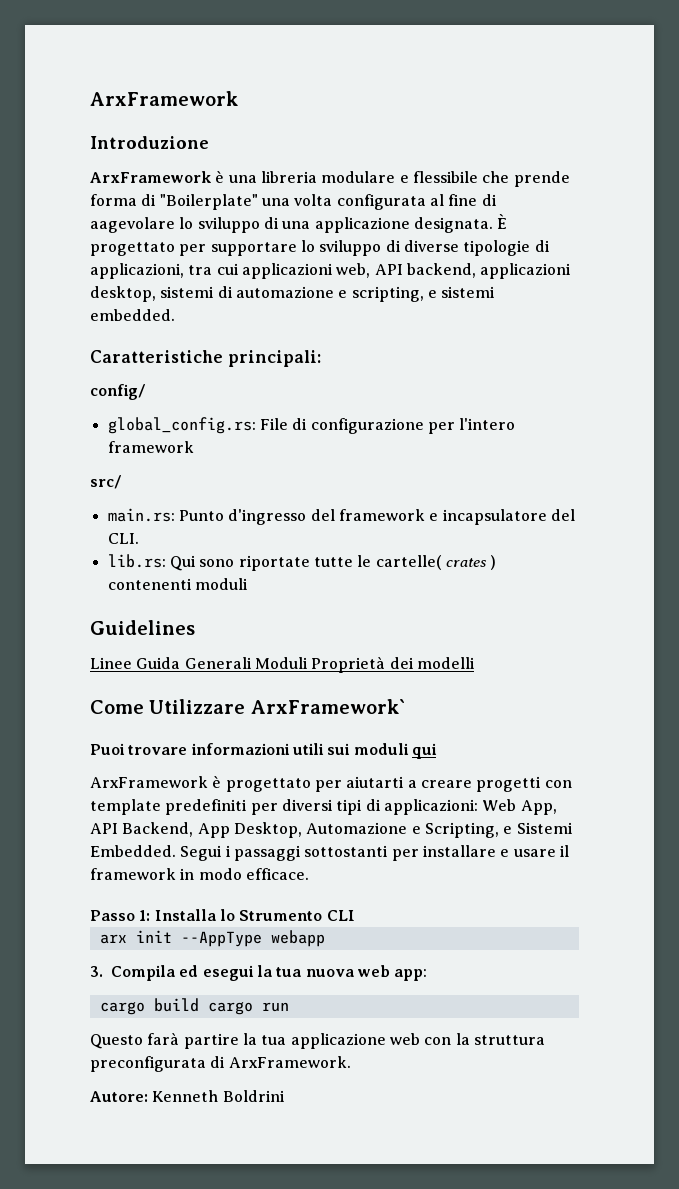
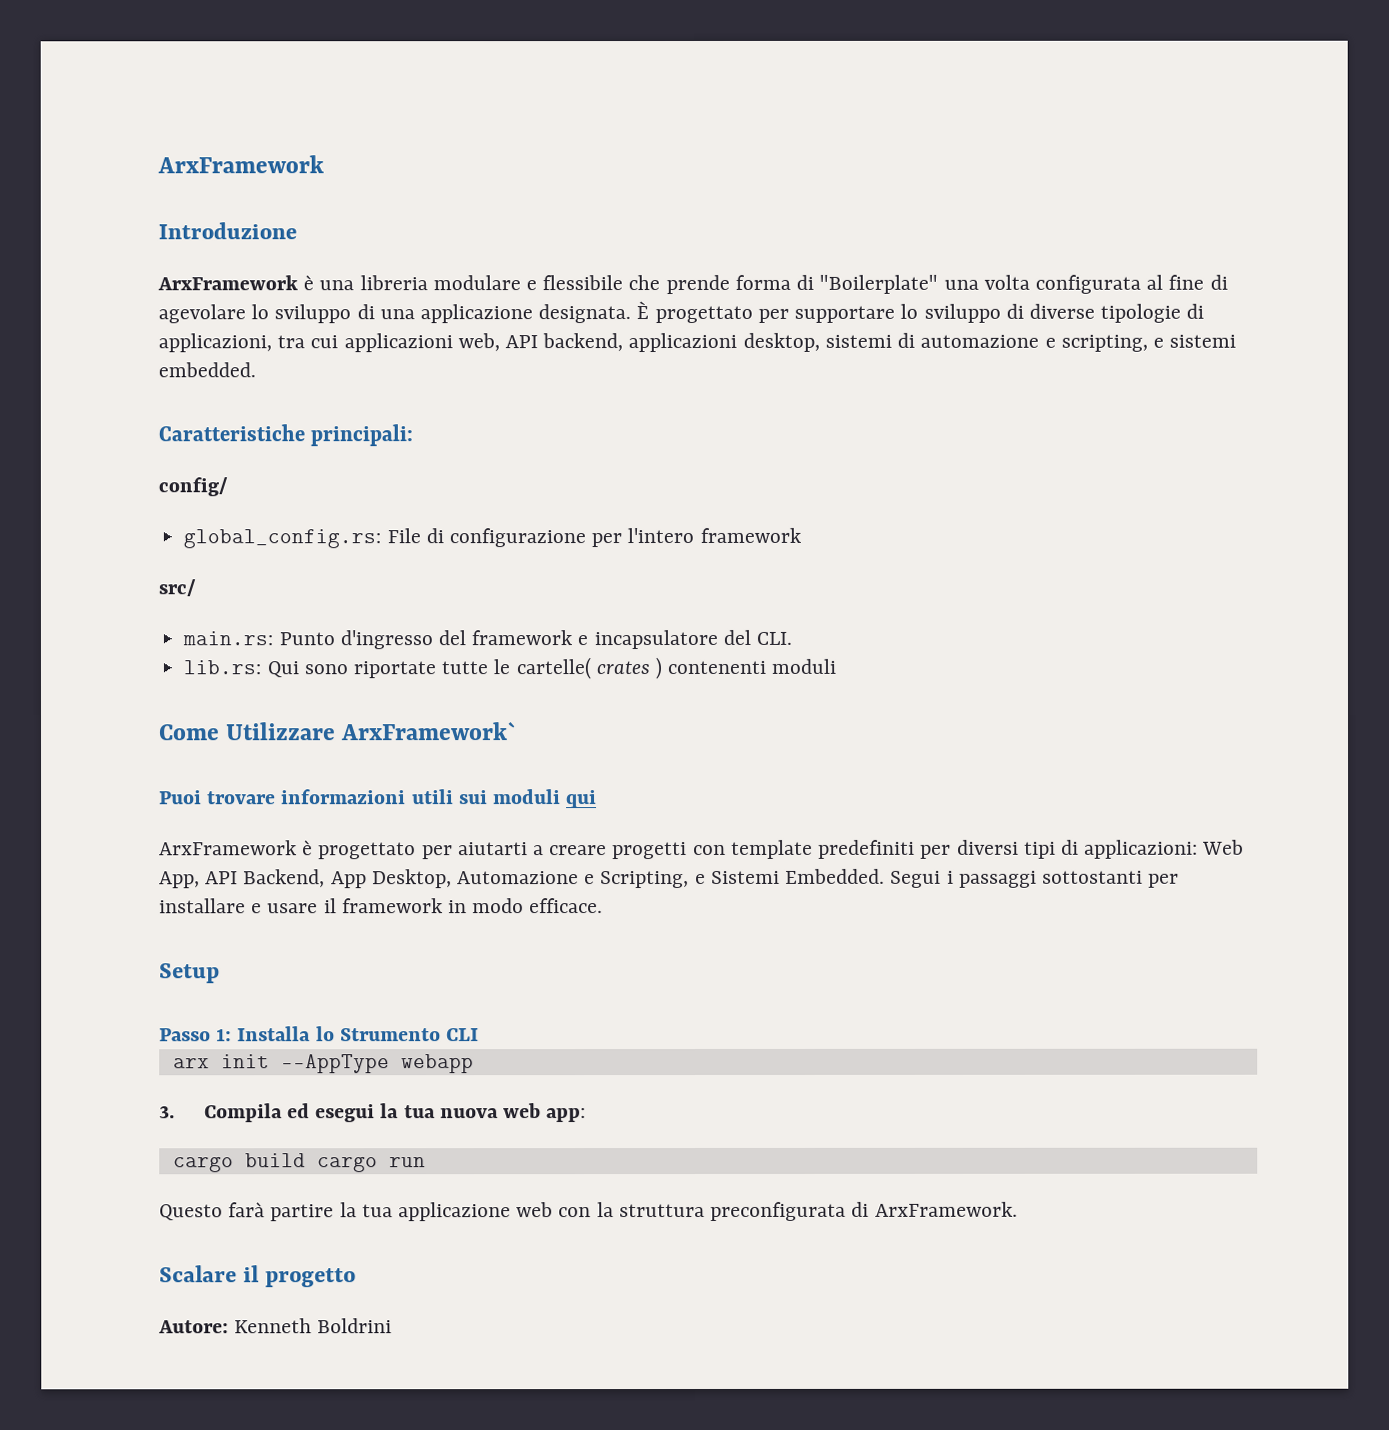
- ArxFramework è una libreria modulare e flessibile che prende forma di "Boilerplate" una volta configurata al fine di aagevolare lo sviluppo di una applicazione designata.
+ ArxFramework è una libreria modulare e flessibile che prende forma di "Boilerplate" una volta configurata al fine di agevolare lo sviluppo di una applicazione designata.
- Guidelines
- Linee Guida Generali Moduli Proprietà dei modelli
+ Setup
+ Scalare il progetto

